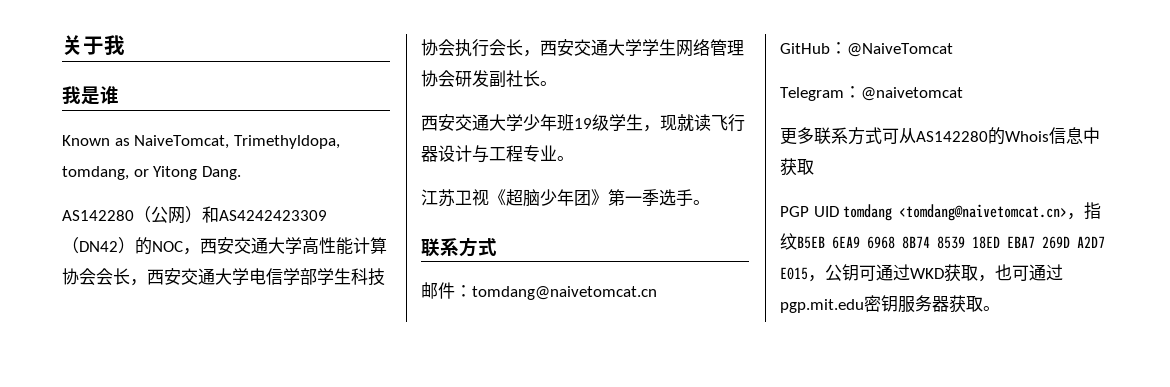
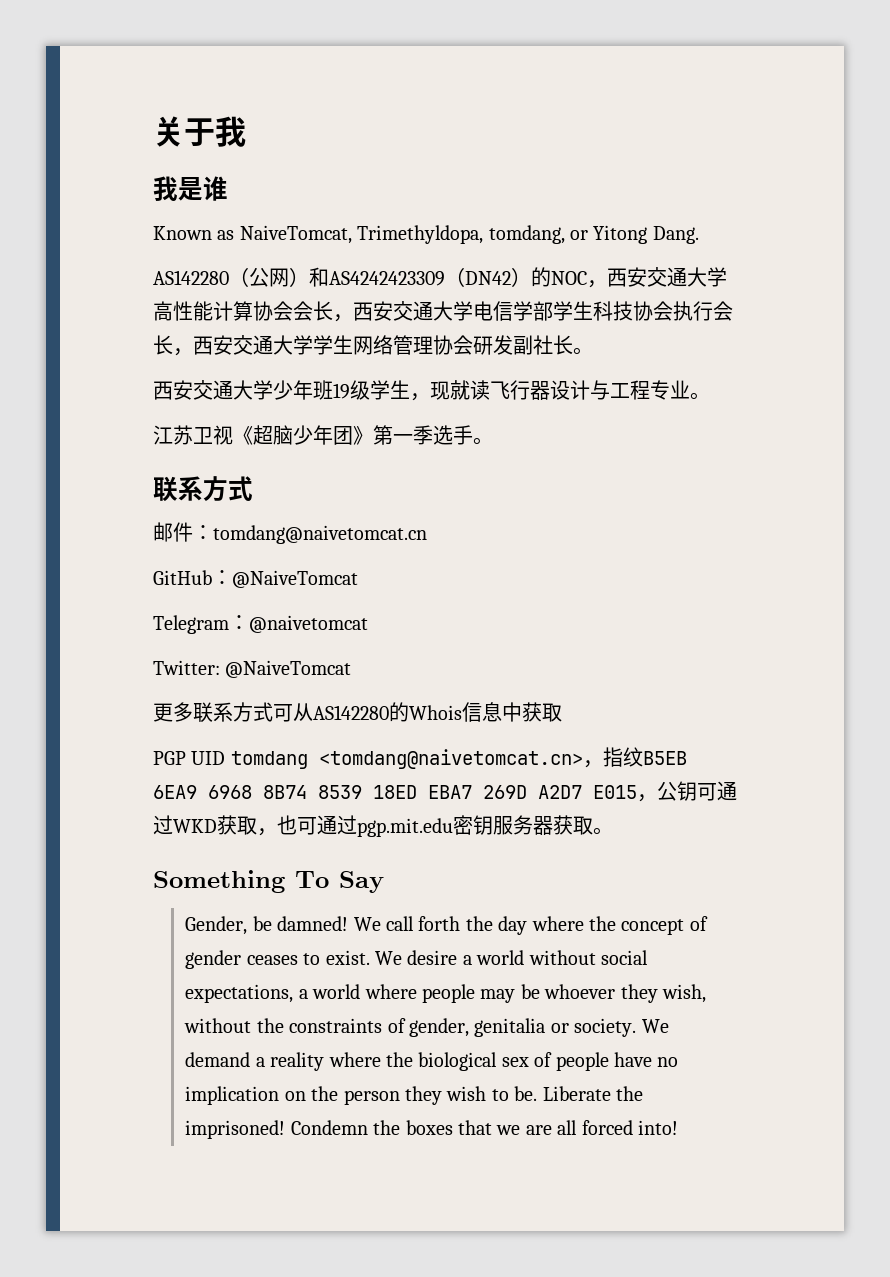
+ Twitter: @NaiveTomcat
+ Something To Say
+ Gender, be damned! We call forth the day where the concept of gender ceases to exist. We desire a world without social expectations, a world where people may be whoever they wish, without the constraints of gender, genitalia or society. We demand a reality where the biological sex of people have no implication on the person they wish to be. Liberate the imprisoned! Condemn the boxes that we are all forced into!

